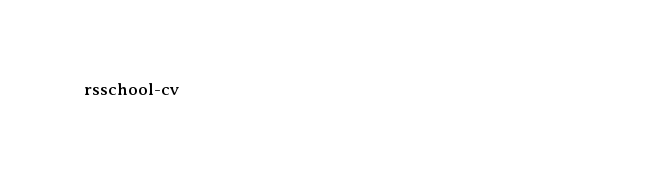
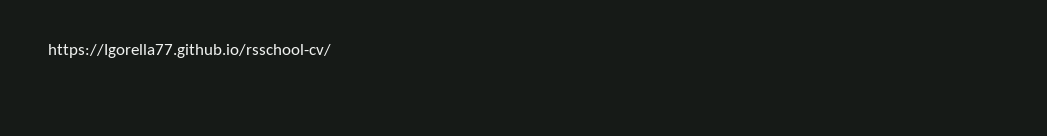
- rsschool-cv
+ https://Igorella77.github.io/rsschool-cv/

